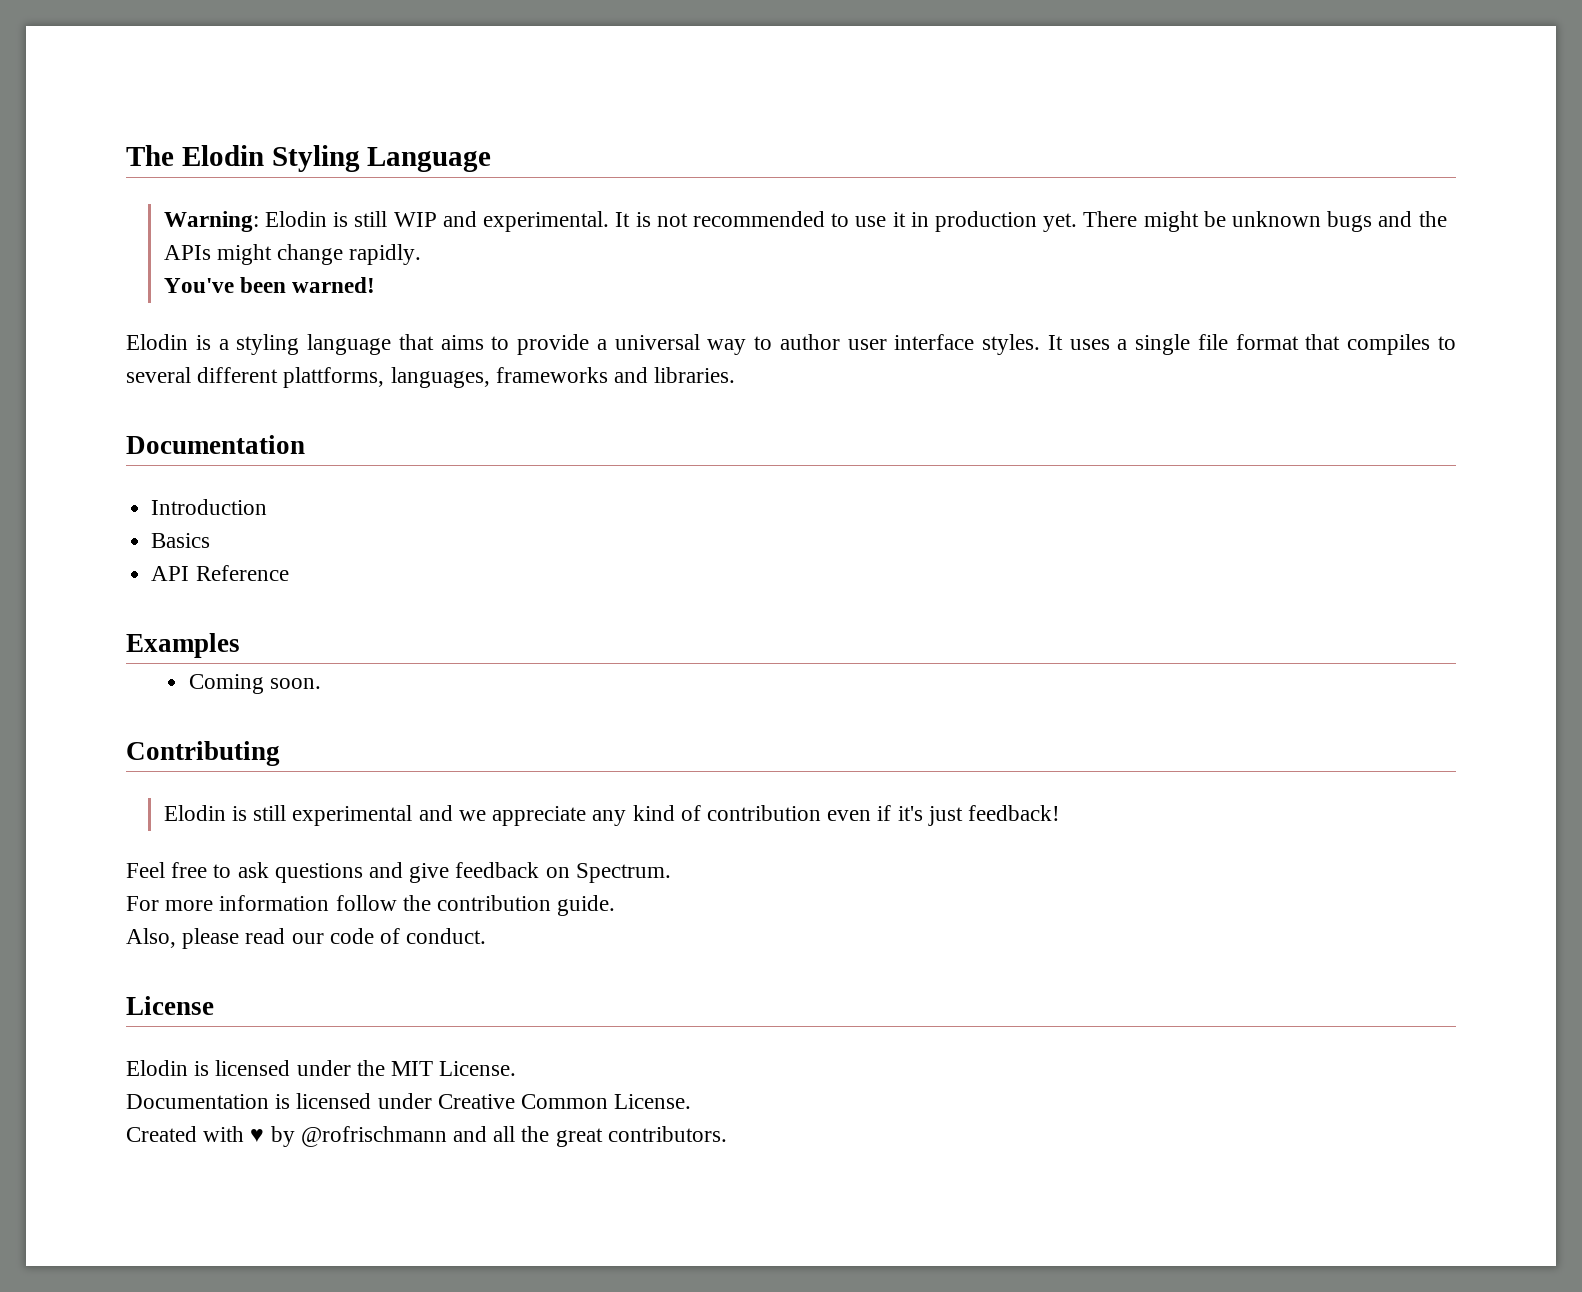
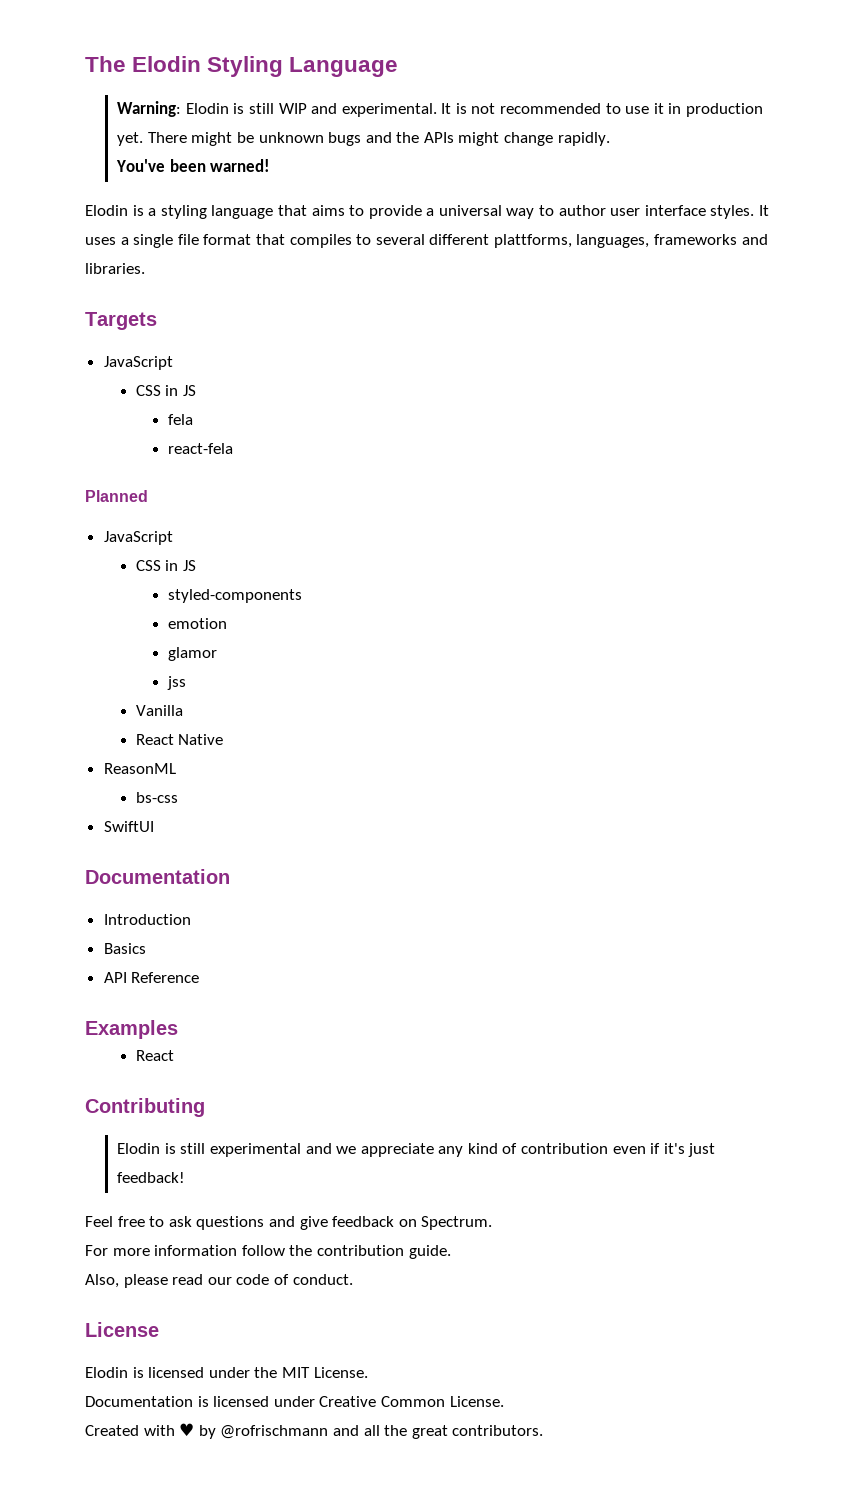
+ Targets
+ JavaScript
+ CSS in JS
+ fela
+ react-fela
+ Planned
+ JavaScript
+ CSS in JS
+ styled-components
+ emotion
+ glamor
+ jss
+ Vanilla
+ React Native
+ ReasonML
+ bs-css
+ SwiftUI
  Examples
- Coming soon.
+ React

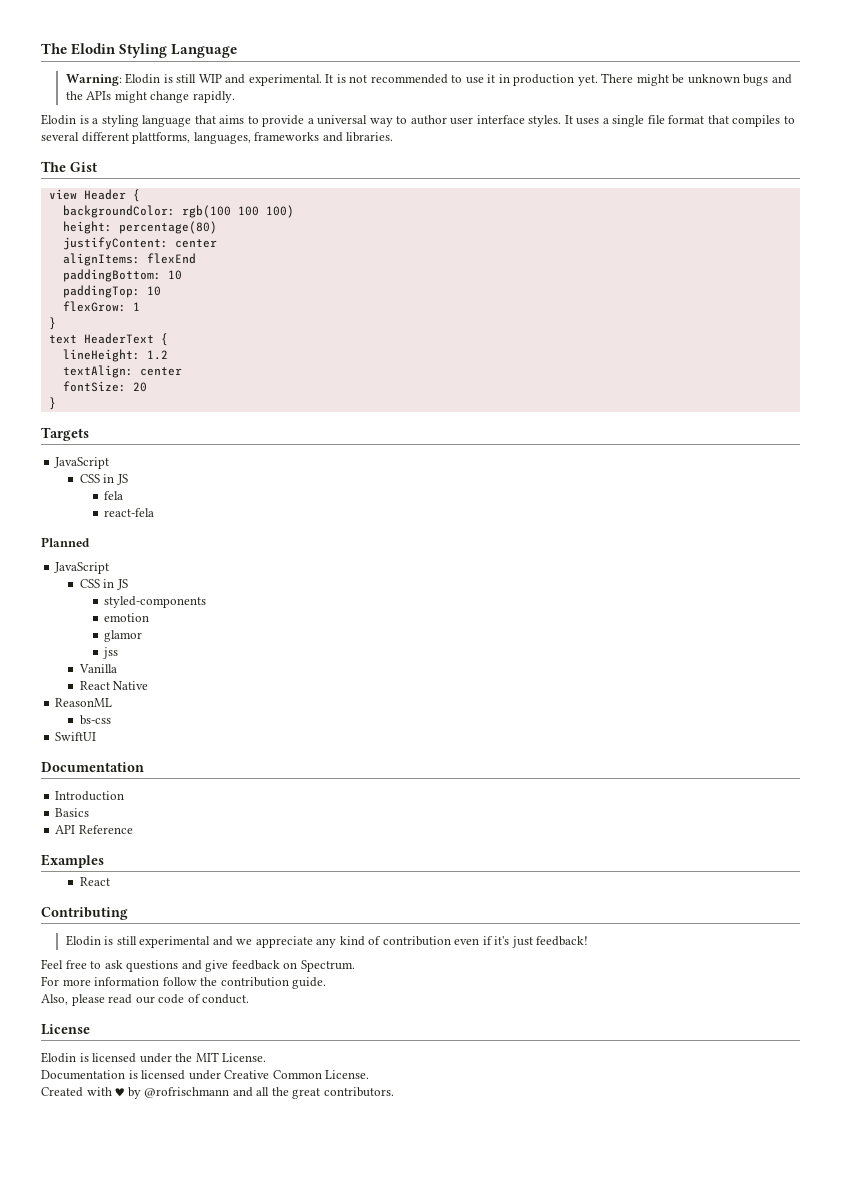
- You've been warned!
+ The Gist
+ view Header {
+ backgroundColor: rgb(100 100 100)
+ height: percentage(80)
+ justifyContent: center
+ alignItems: flexEnd
+ paddingBottom: 10
+ paddingTop: 10
+ flexGrow: 1
+ }
+ text HeaderText {
+ lineHeight: 1.2
+ textAlign: center
+ fontSize: 20
+ }

